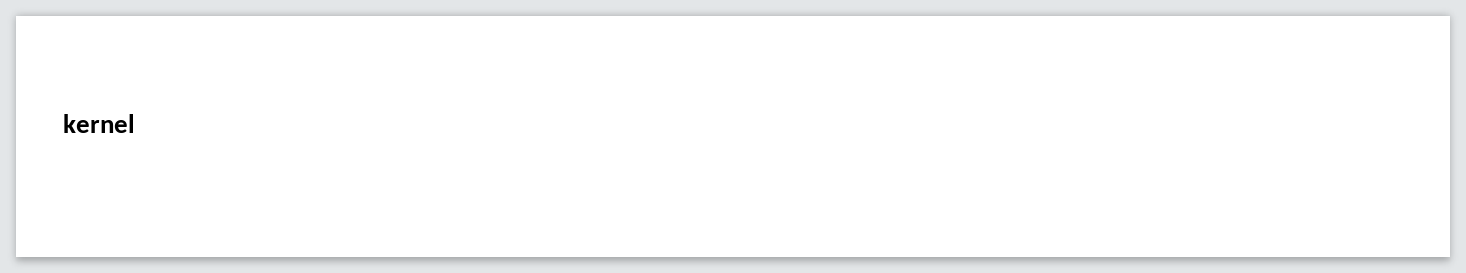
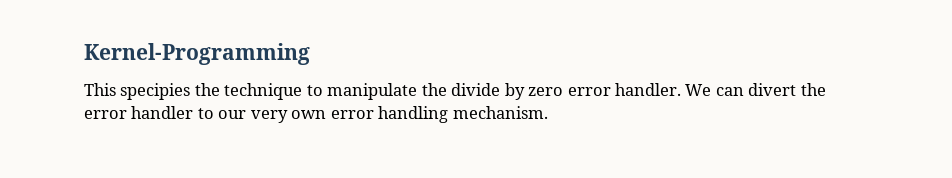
- kernel
+ Kernel-Programming
+ This specipies the technique to manipulate the divide by zero error handler. We can divert the error handler to our very own error handling mechanism.

